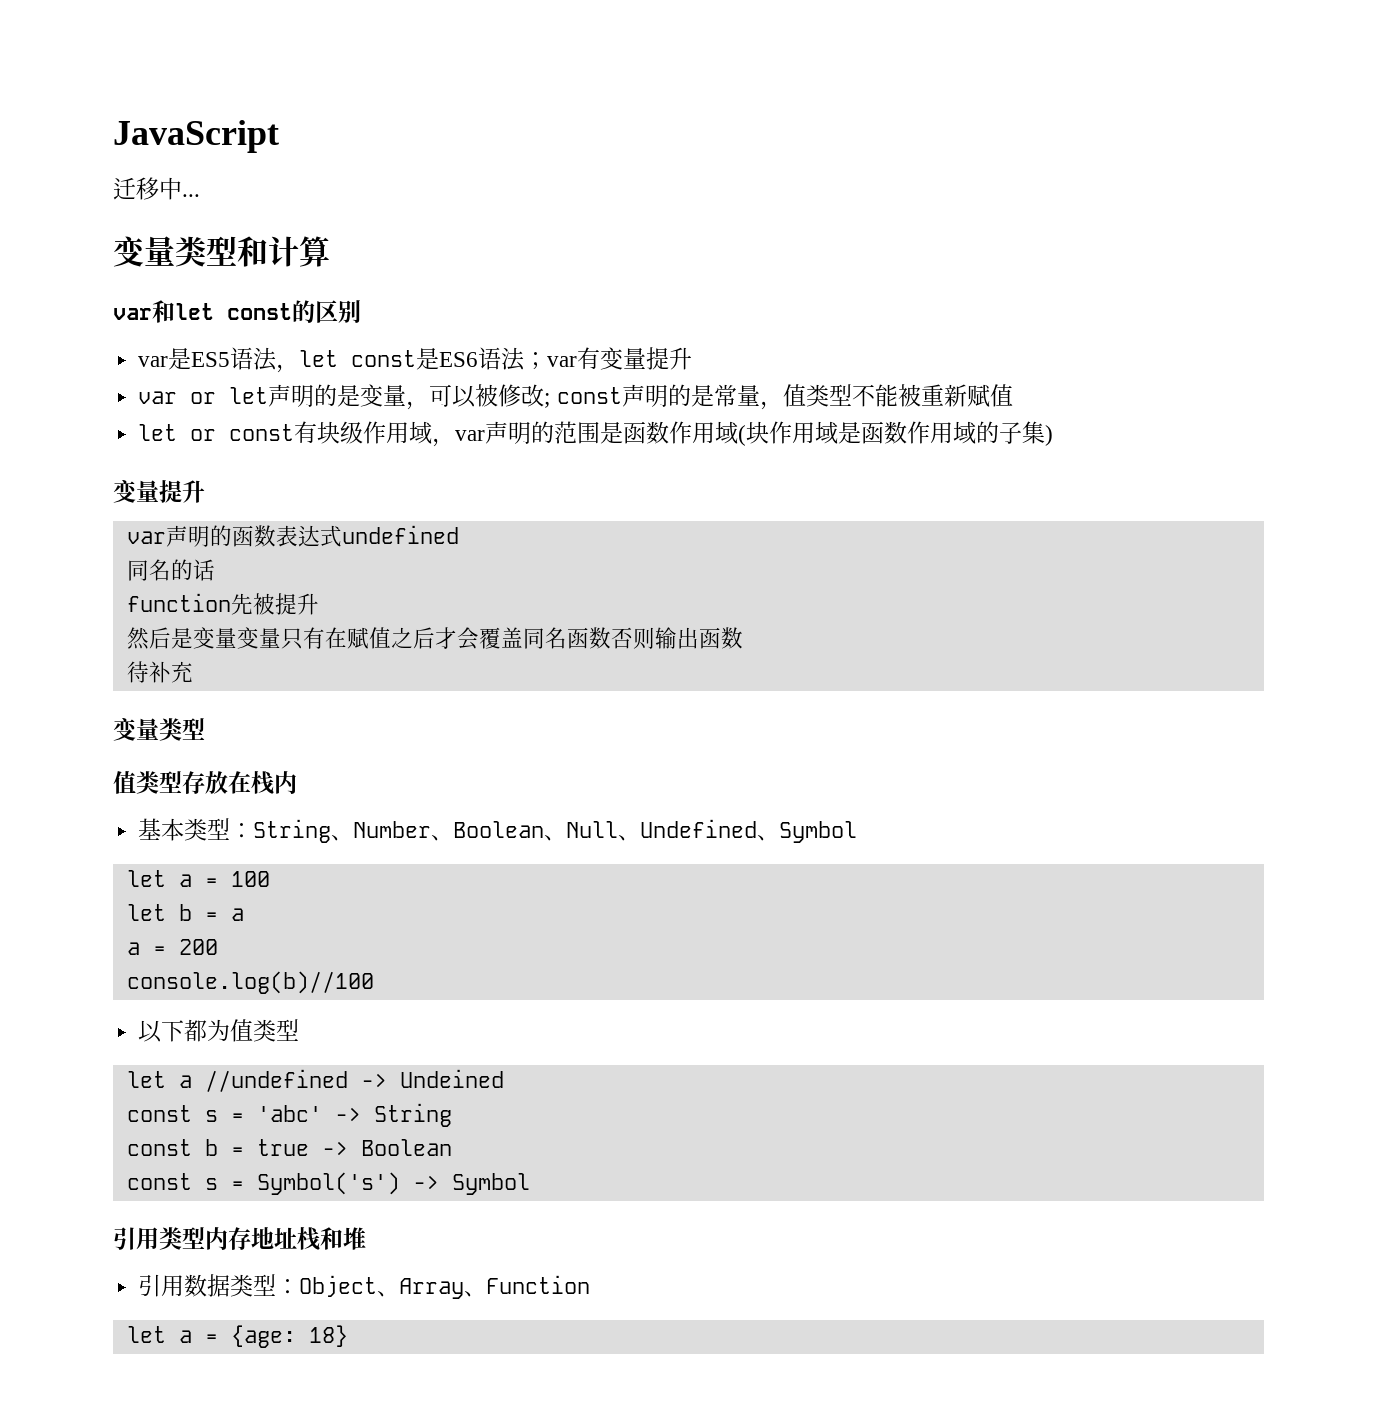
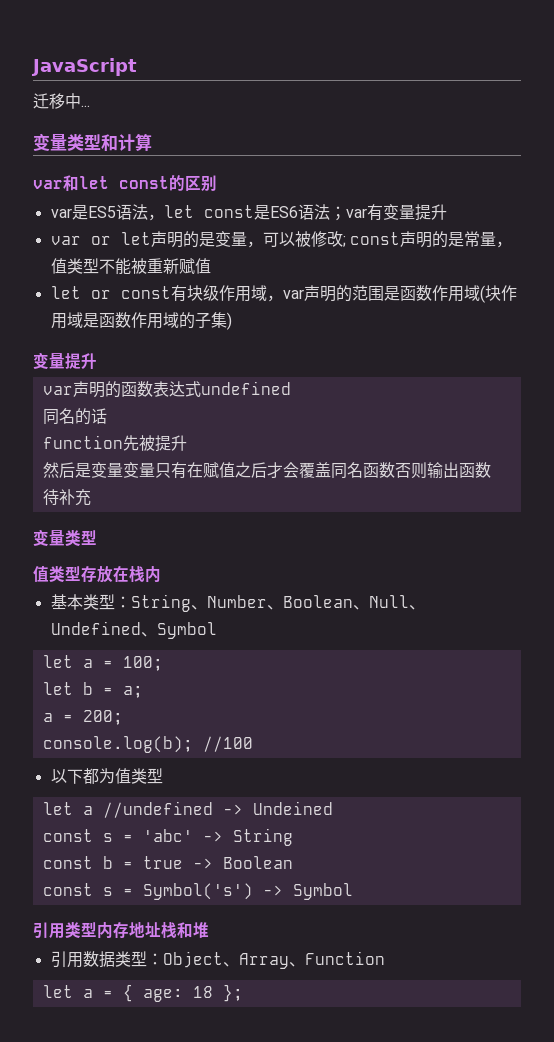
- let a = 100
+ let a = 100;
- let b = a
- a = 200
- console.log(b)//100
+ let b = a;
+ a = 200;
+ console.log(b); //100
- let a = {age: 18}
+ let a = { age: 18 };

